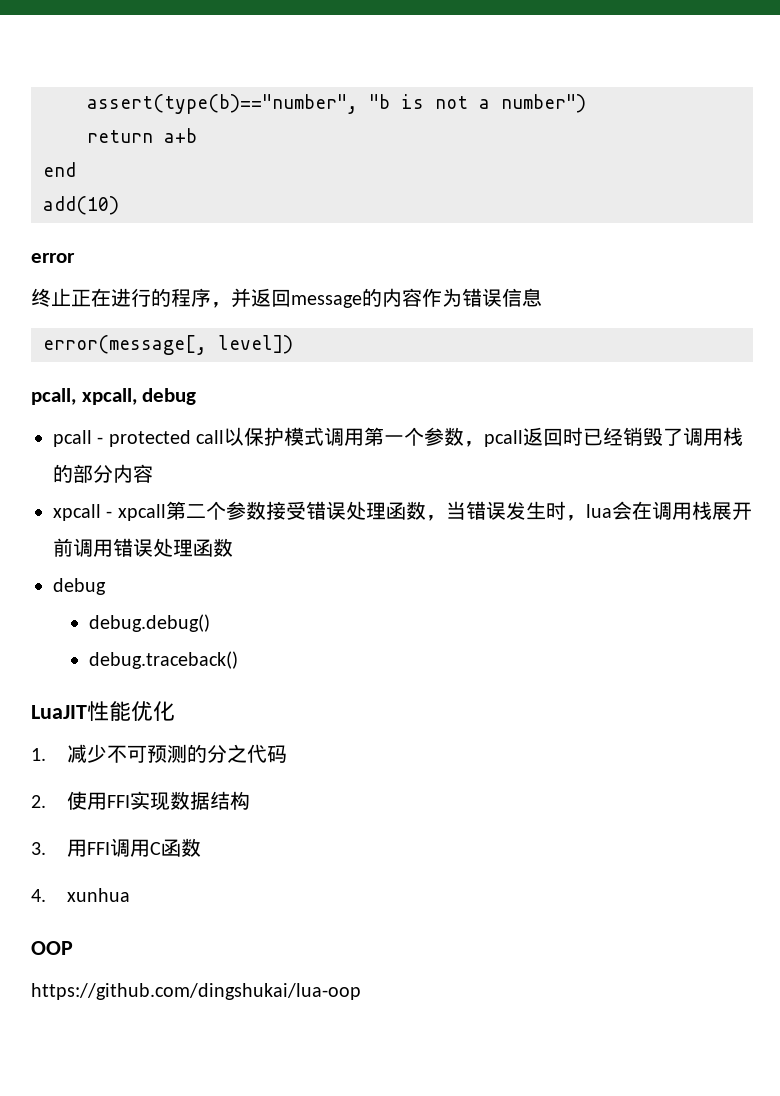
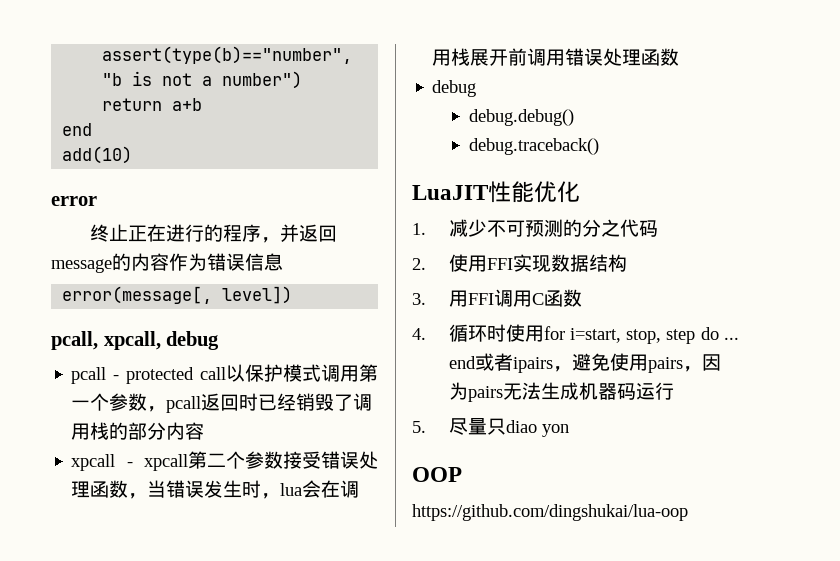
- 4. xunhua
+ 4.循环时使用for i=start, stop, step do ... end或者ipairs，避免使用pairs，因为pairs无法生成机器码运行
+ 5.尽量只diao yon

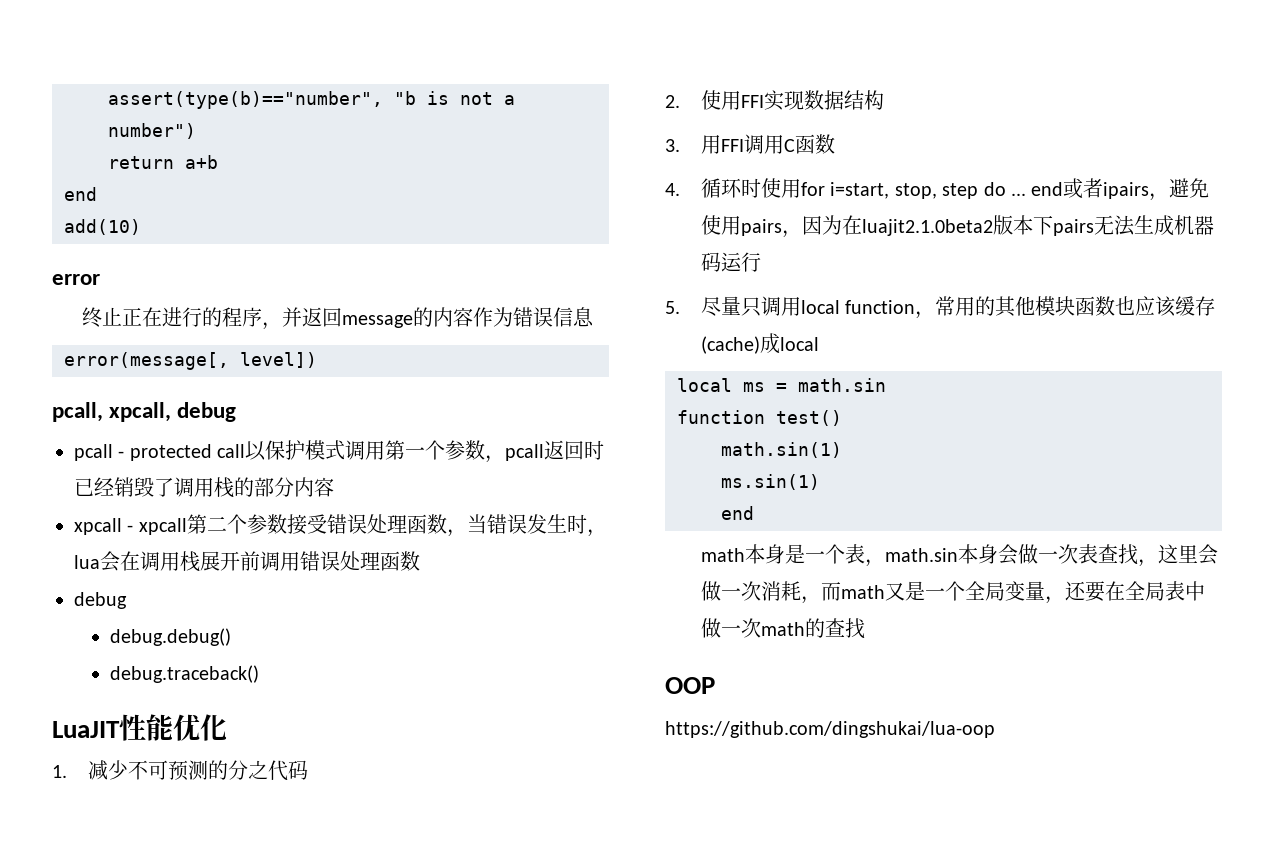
- 4.循环时使用for i=start, stop, step do ... end或者ipairs，避免使用pairs，因为pairs无法生成机器码运行
+ 4.循环时使用for i=start, stop, step do ... end或者ipairs，避免使用pairs，因为在luajit2.1.0beta2版本下pairs无法生成机器码运行
- 5.尽量只diao yon
+ 5.尽量只调用local function，常用的其他模块函数也应该缓存(cache)成local
+ local ms = math.sin
+ function test()
+ math.sin(1)
+ ms.sin(1)
+ end
+ math本身是一个表，math.sin本身会做一次表查找，这里会做一次消耗，而math又是一个全局变量，还要在全局表中做一次math的查找

